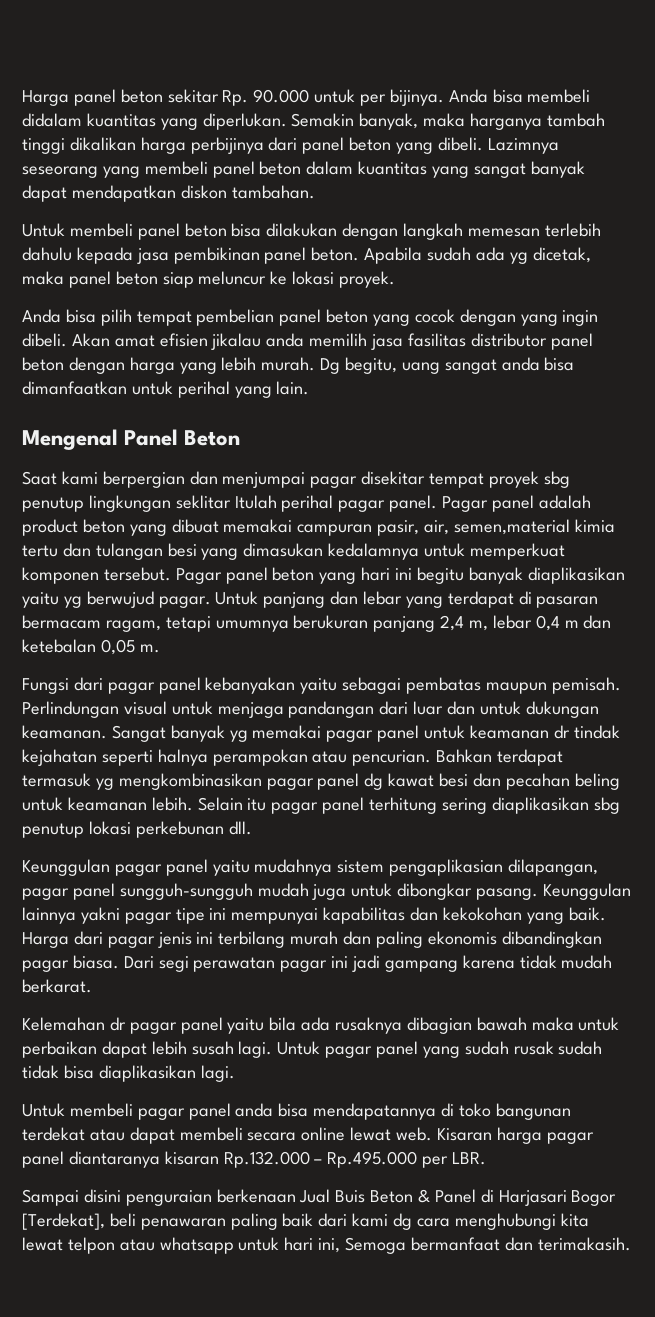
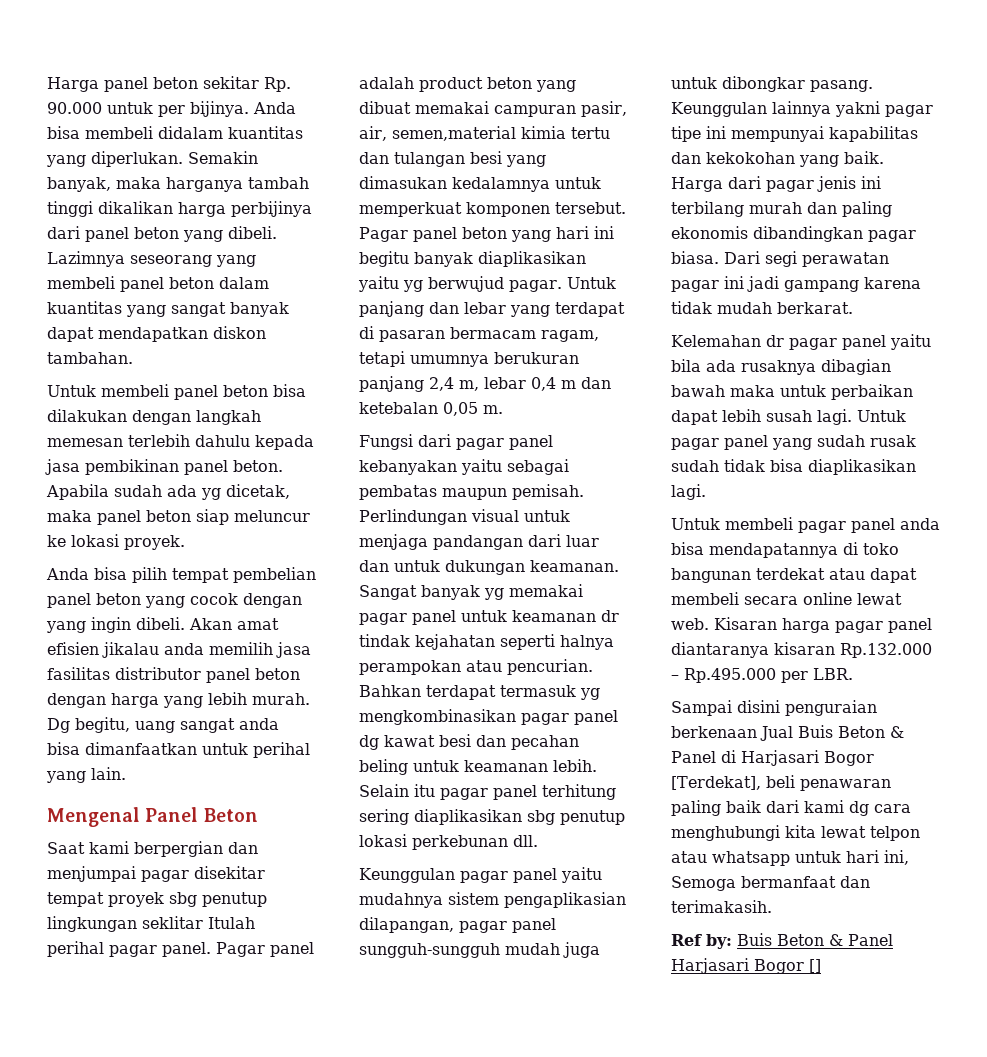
+ Ref by: Buis Beton & Panel Harjasari Bogor []

